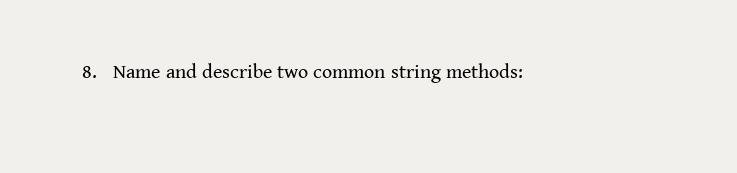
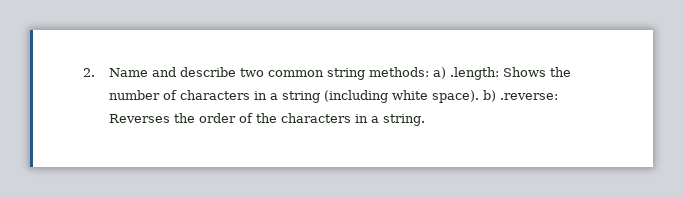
- 8. Name and describe two common string methods:
+ 2. Name and describe two common string methods: a) .length: Shows the number of characters in a string (including white space). b) .reverse: Reverses the order of the characters in a string.

